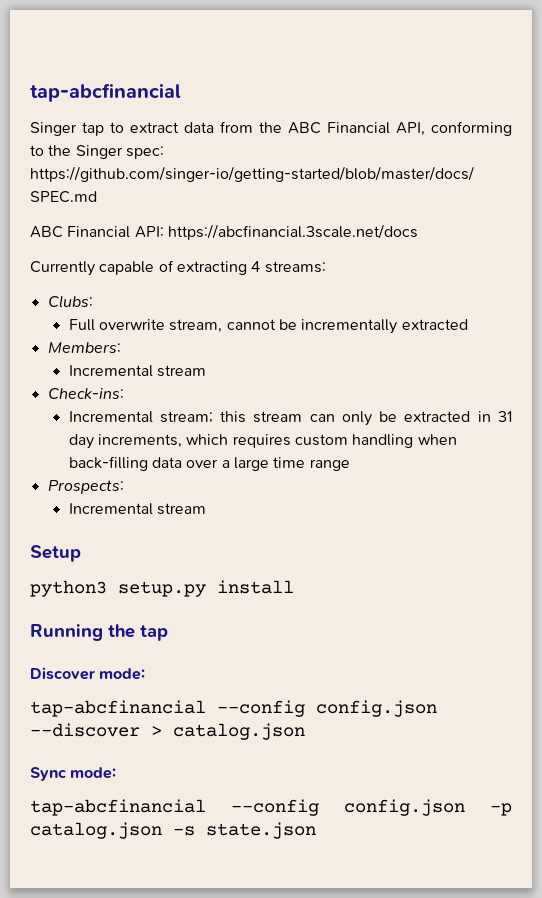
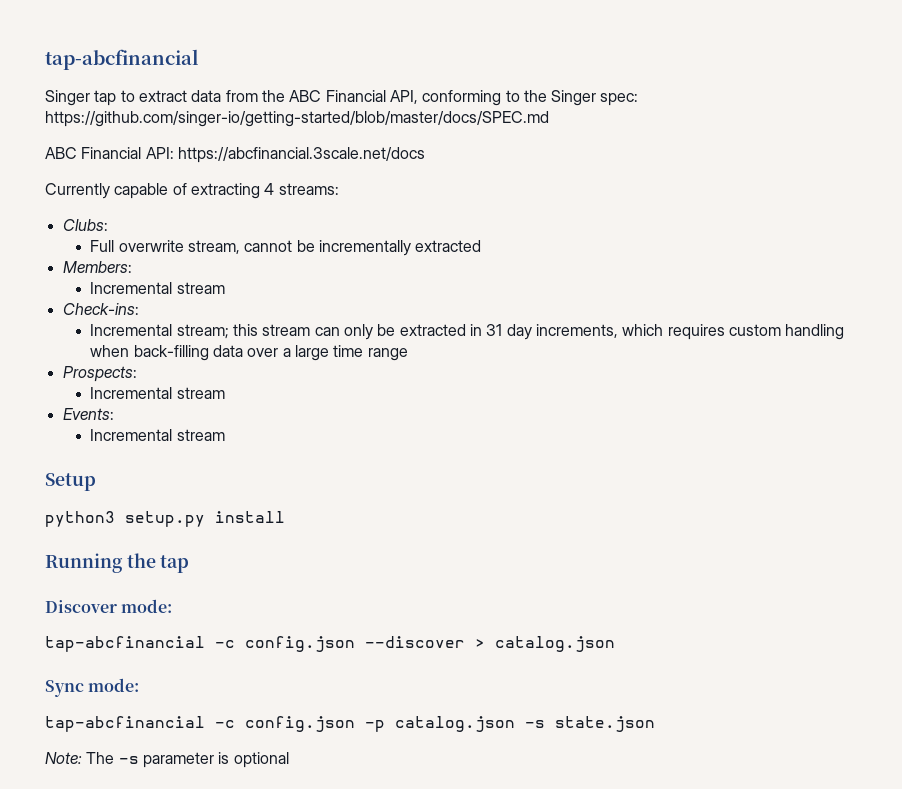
+ Events:
+ Incremental stream
- tap-abcfinancial --config config.json --discover > catalog.json
+ tap-abcfinancial -c config.json --discover > catalog.json
- tap-abcfinancial --config config.json -p catalog.json -s state.json
+ tap-abcfinancial -c config.json -p catalog.json -s state.json
+ Note: The -s parameter is optional

